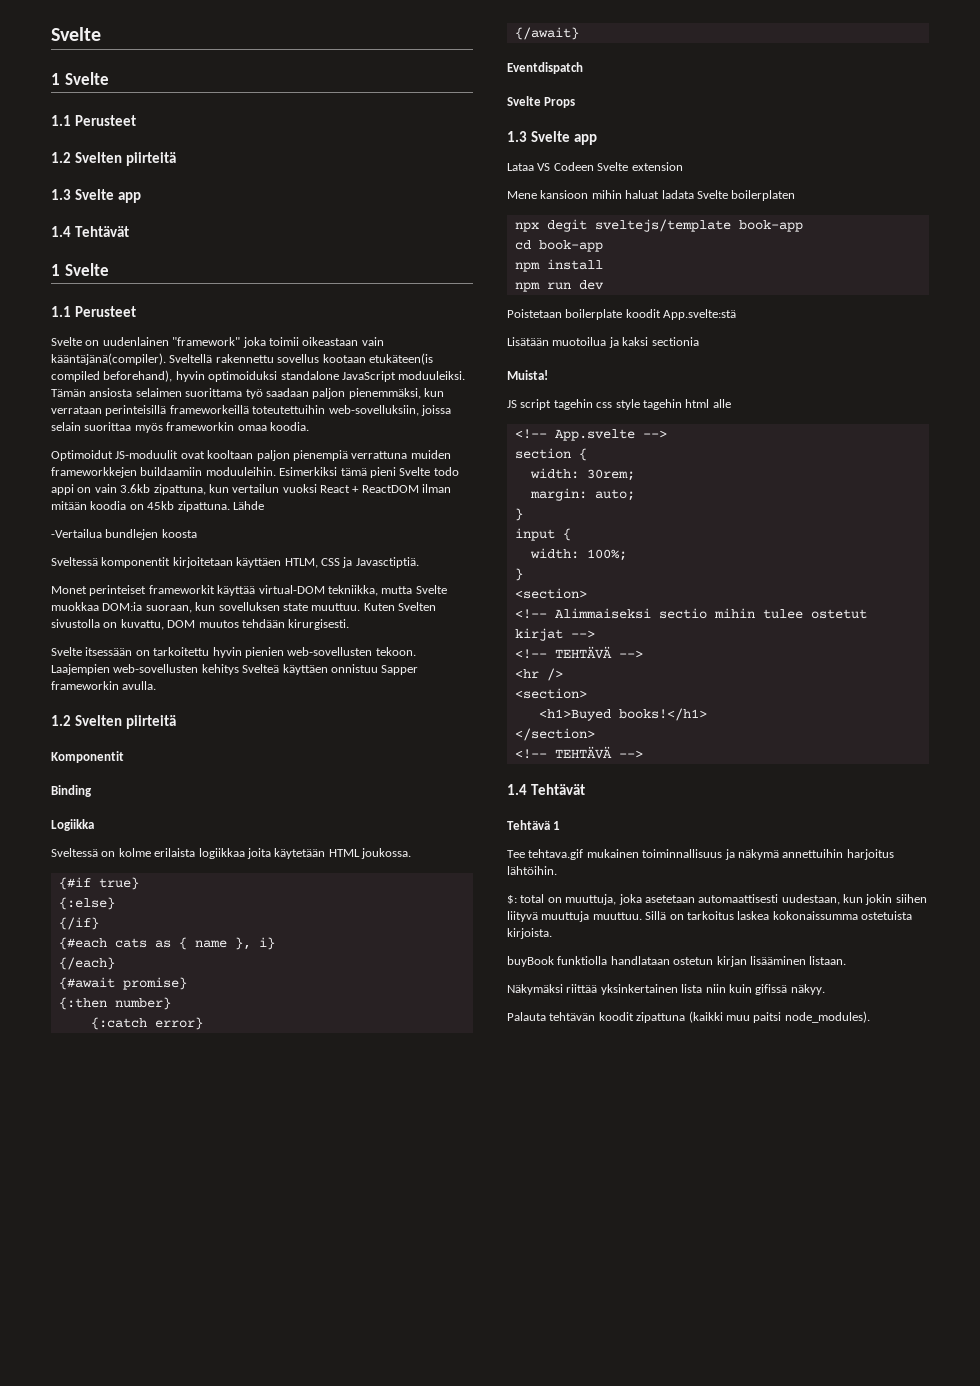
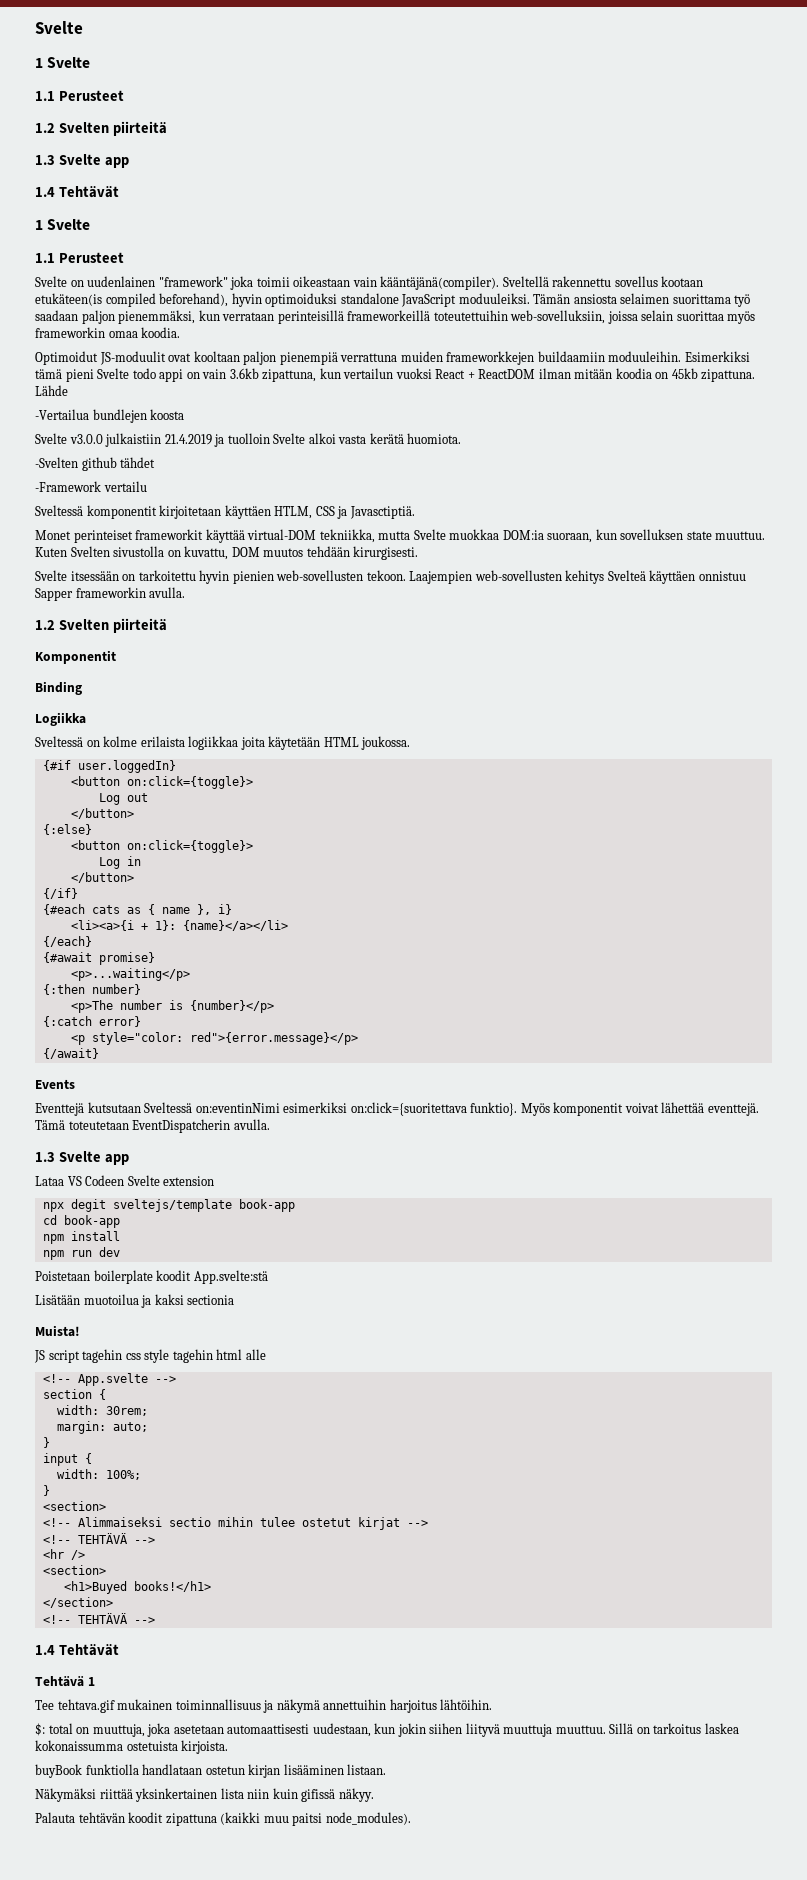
+ Svelte v3.0.0 julkaistiin 21.4.2019 ja tuolloin Svelte alkoi vasta kerätä huomiota.
+ -Svelten github tähdet
+ -Framework vertailu
- {#if true}
+ {#if user.loggedIn}
+ <button on:click={toggle}>
+ Log out
+ </button>
  {:else}
+ <button on:click={toggle}>
+ Log in
+ </button>
+ <li><a>{i + 1}: {name}</a></li>
+ <p>...waiting</p>
+ <p>The number is {number}</p>
  {:catch error}
+ <p style="color: red">{error.message}</p>
  {/await}
- Eventdispatch
- Svelte Props
+ Events
+ Eventtejä kutsutaan Sveltessä on:eventinNimi esimerkiksi on:click={suoritettava funktio}. Myös komponentit voivat lähettää eventtejä. Tämä toteutetaan EventDispatcherin avulla.
- Mene kansioon mihin haluat ladata Svelte boilerplaten

